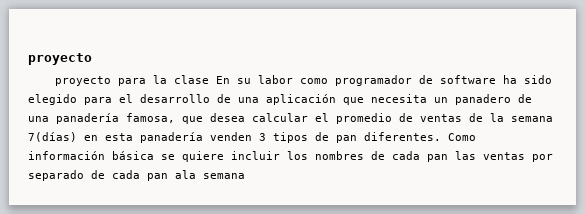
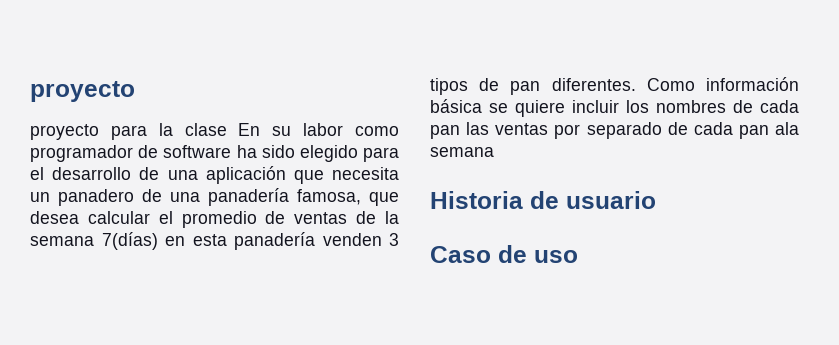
+ Historia de usuario
+ Caso de uso

